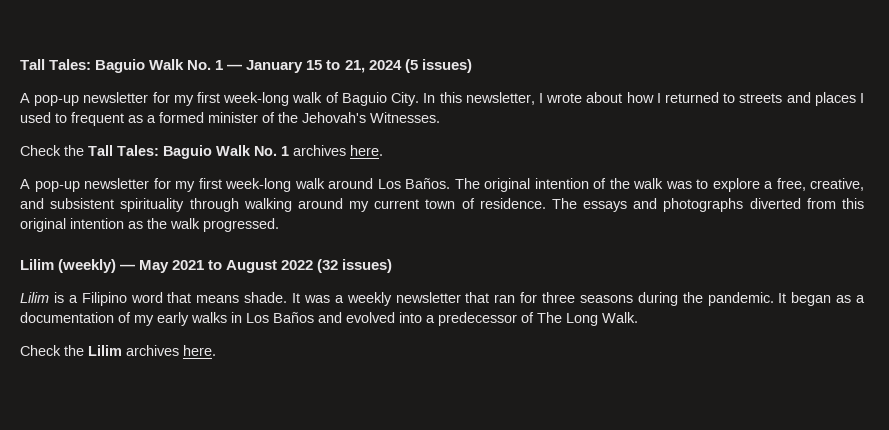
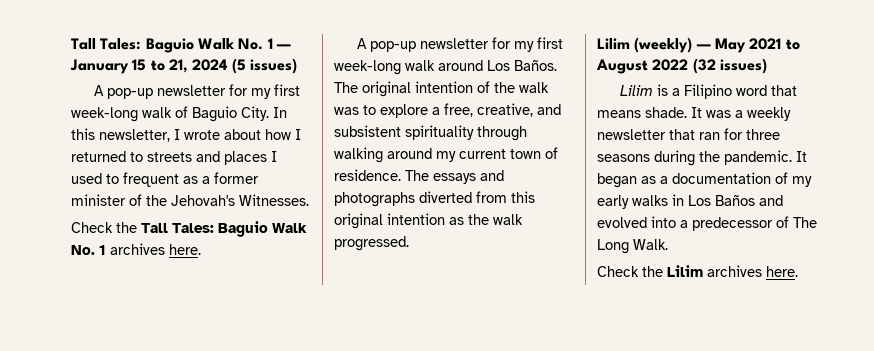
- In this newsletter, I wrote about how I returned to streets and places I used to frequent as a formed minister of the Jehovah's Witnesses.
+ In this newsletter, I wrote about how I returned to streets and places I used to frequent as a former minister of the Jehovah's Witnesses.

